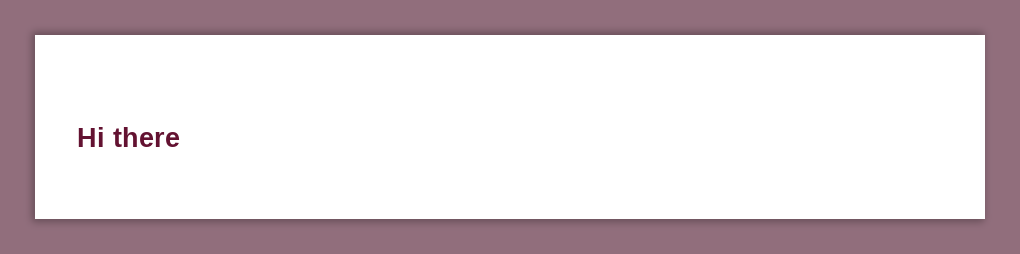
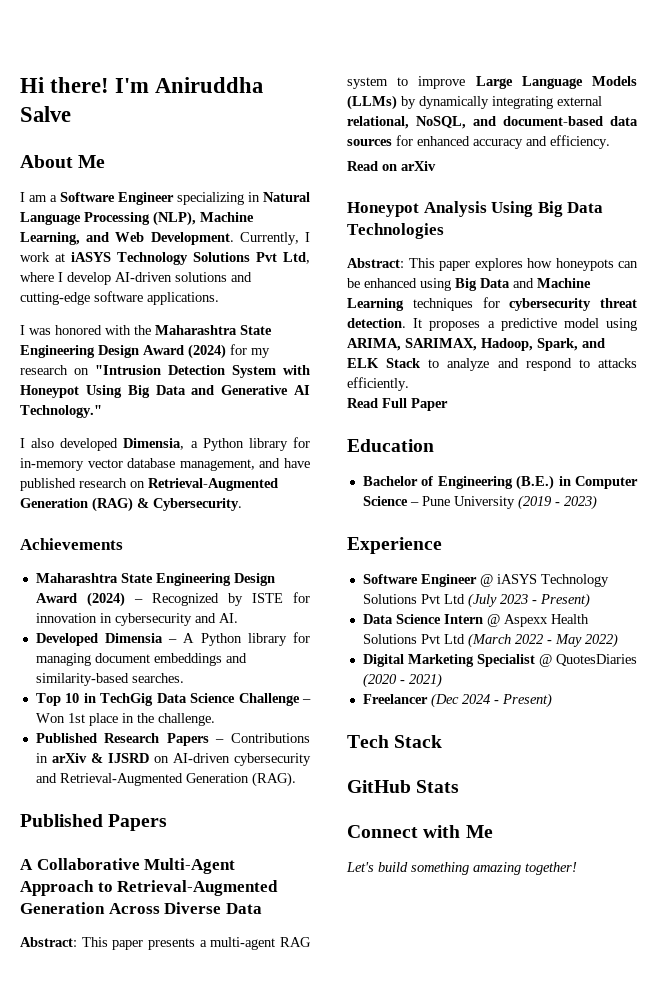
- Hi there
+ Hi there! I'm Aniruddha Salve
+ About Me
+ I am a Software Engineer specializing in Natural Language Processing (NLP), Machine Learning, and Web Development. Currently, I work at iASYS Technology Solutions Pvt Ltd, where I develop AI-driven solutions and cutting-edge software applications.
+ I was honored with the Maharashtra State Engineering Design Award (2024) for my research on "Intrusion Detection System with Honeypot Using Big Data and Generative AI Technology."
+ I also developed Dimensia, a Python library for in-memory vector database management, and have published research on Retrieval-Augmented Generation (RAG) & Cybersecurity.
+ Achievements
+ Maharashtra State Engineering Design Award (2024) – Recognized by ISTE for innovation in cybersecurity and AI.
+ Developed Dimensia – A Python library for managing document embeddings and similarity-based searches.
+ Top 10 in TechGig Data Science Challenge – Won 1st place in the challenge.
+ Published Research Papers – Contributions in arXiv & IJSRD on AI-driven cybersecurity and Retrieval-Augmented Generation (RAG).
+ Published Papers
+ A Collaborative Multi-Agent Approach to Retrieval-Augmented Generation Across Diverse Data
+ Abstract: This paper presents a multi-agent RAG system to improve Large Language Models (LLMs) by dynamically integrating external relational, NoSQL, and document-based data sources for enhanced accuracy and efficiency.
+ Read on arXiv
+ Honeypot Analysis Using Big Data Technologies
+ Abstract: This paper explores how honeypots can be enhanced using Big Data and Machine Learning techniques for cybersecurity threat detection. It proposes a predictive model using ARIMA, SARIMAX, Hadoop, Spark, and ELK Stack to analyze and respond to attacks efficiently.
+ Read Full Paper
+ Education
+ Bachelor of Engineering (B.E.) in Computer Science – Pune University (2019 - 2023)
+ Experience
+ Software Engineer @ iASYS Technology Solutions Pvt Ltd (July 2023 - Present)
+ Data Science Intern @ Aspexx Health Solutions Pvt Ltd (March 2022 - May 2022)
+ Digital Marketing Specialist @ QuotesDiaries (2020 - 2021)
+ Freelancer (Dec 2024 - Present)
+ Tech Stack
+ GitHub Stats
+ Connect with Me
+ Let's build something amazing together!

